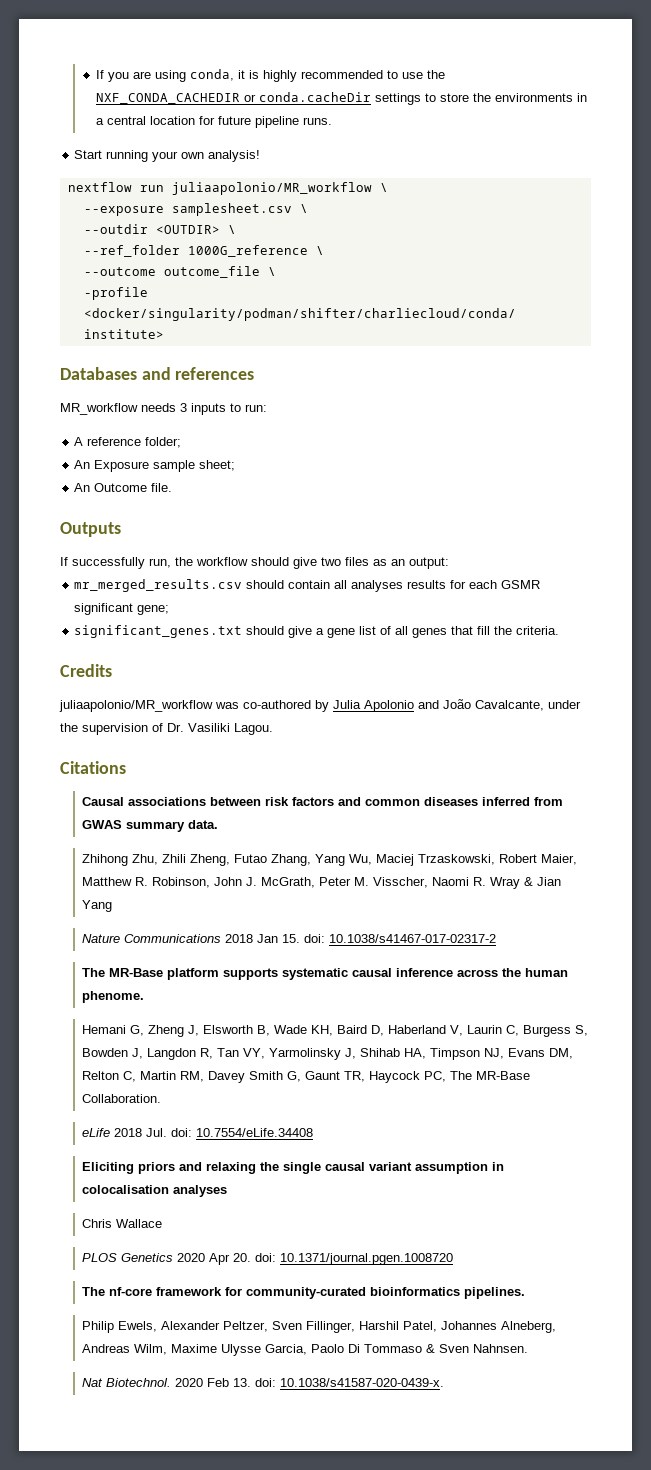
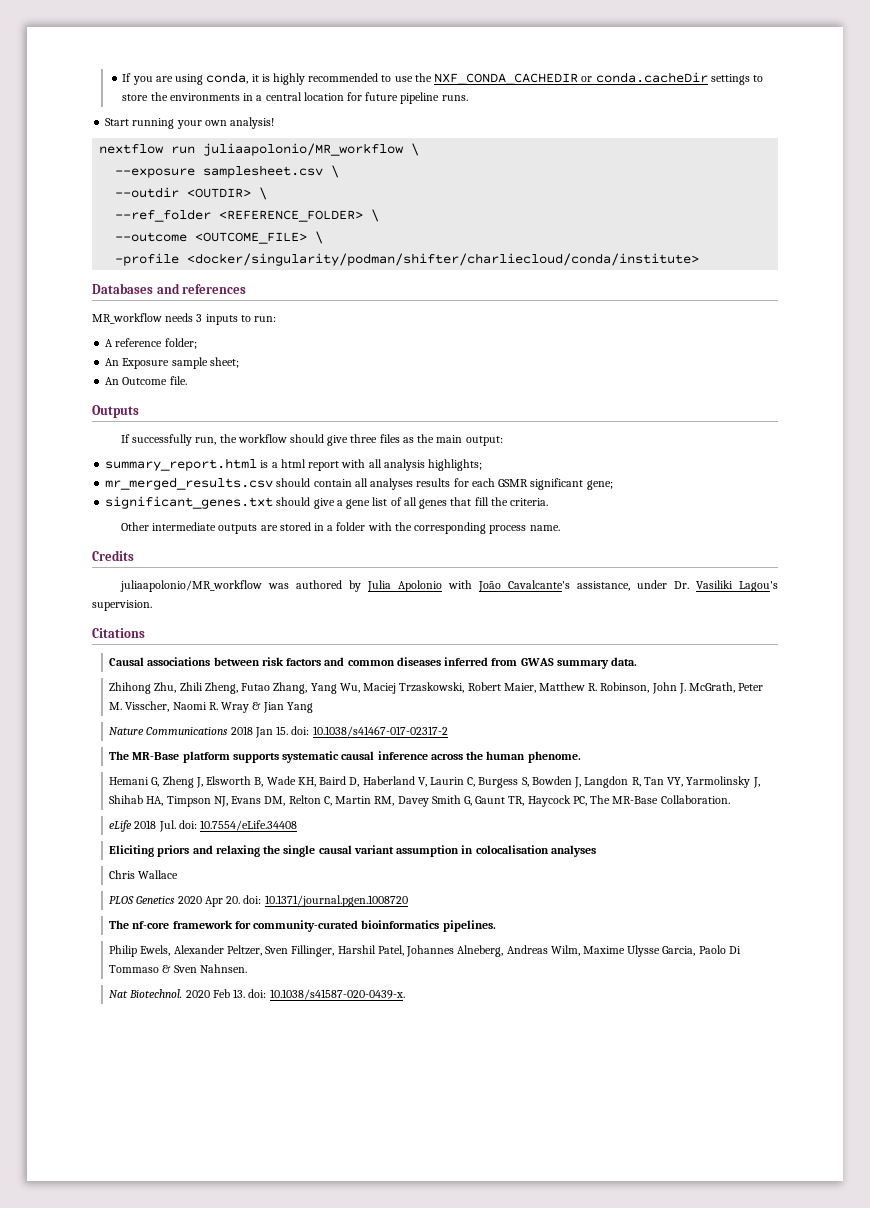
- --ref_folder 1000G_reference \
+ --ref_folder <REFERENCE_FOLDER> \
- --outcome outcome_file \
+ --outcome <OUTCOME_FILE> \
- If successfully run, the workflow should give two files as an output:
+ If successfully run, the workflow should give three files as the main output:
+ summary_report.html is a html report with all analysis highlights;
+ Other intermediate outputs are stored in a folder with the corresponding process name.
- juliaapolonio/MR_workflow was co-authored by Julia Apolonio and João Cavalcante, under the supervision of Dr. Vasiliki Lagou.
+ juliaapolonio/MR_workflow was authored by Julia Apolonio with João Cavalcante's assistance, under Dr. Vasiliki Lagou's supervision.

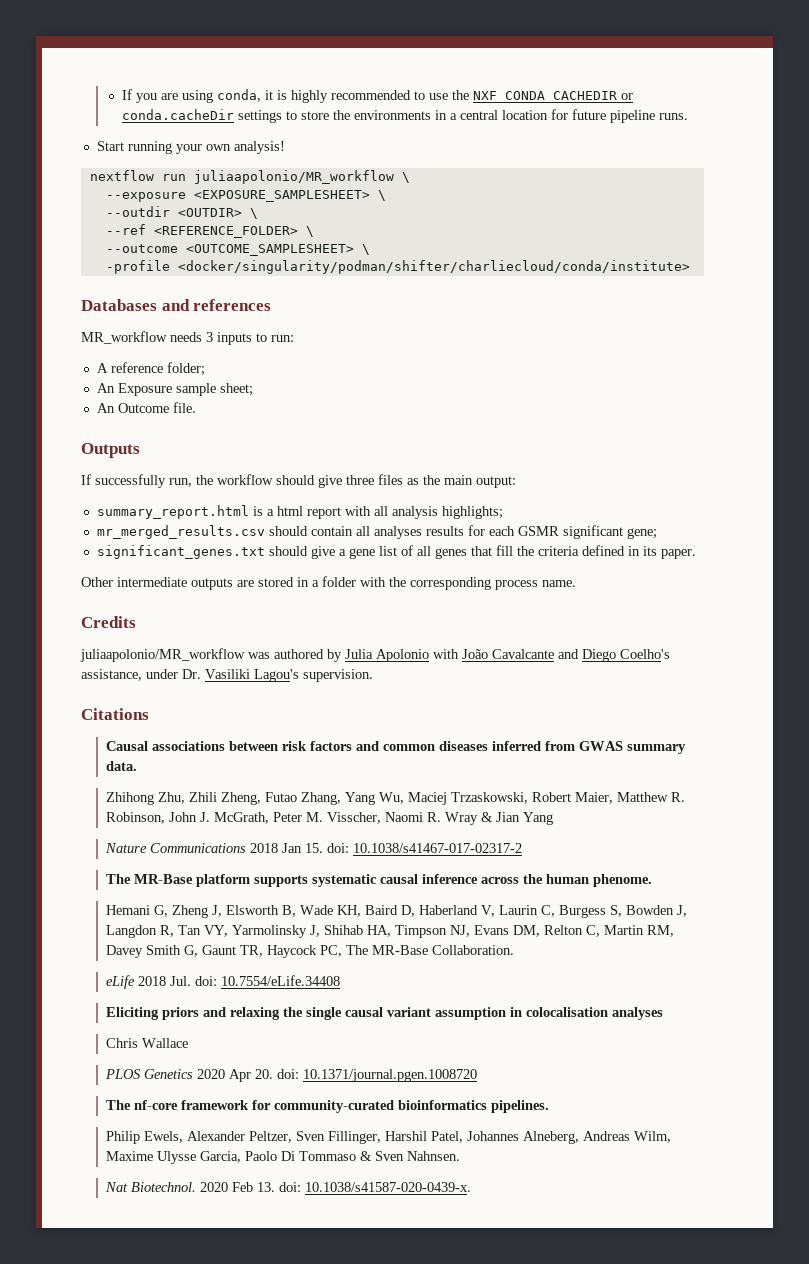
- --exposure samplesheet.csv \
+ --exposure <EXPOSURE_SAMPLESHEET> \
- --ref_folder <REFERENCE_FOLDER> \
+ --ref <REFERENCE_FOLDER> \
- --outcome <OUTCOME_FILE> \
+ --outcome <OUTCOME_SAMPLESHEET> \
- significant_genes.txt should give a gene list of all genes that fill the criteria.
+ significant_genes.txt should give a gene list of all genes that fill the criteria defined in its paper.
- juliaapolonio/MR_workflow was authored by Julia Apolonio with João Cavalcante's assistance, under Dr. Vasiliki Lagou's supervision.
+ juliaapolonio/MR_workflow was authored by Julia Apolonio with João Cavalcante and Diego Coelho's assistance, under Dr. Vasiliki Lagou's supervision.

